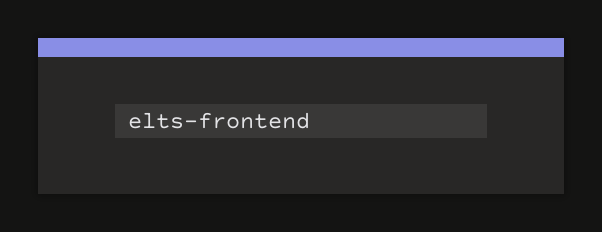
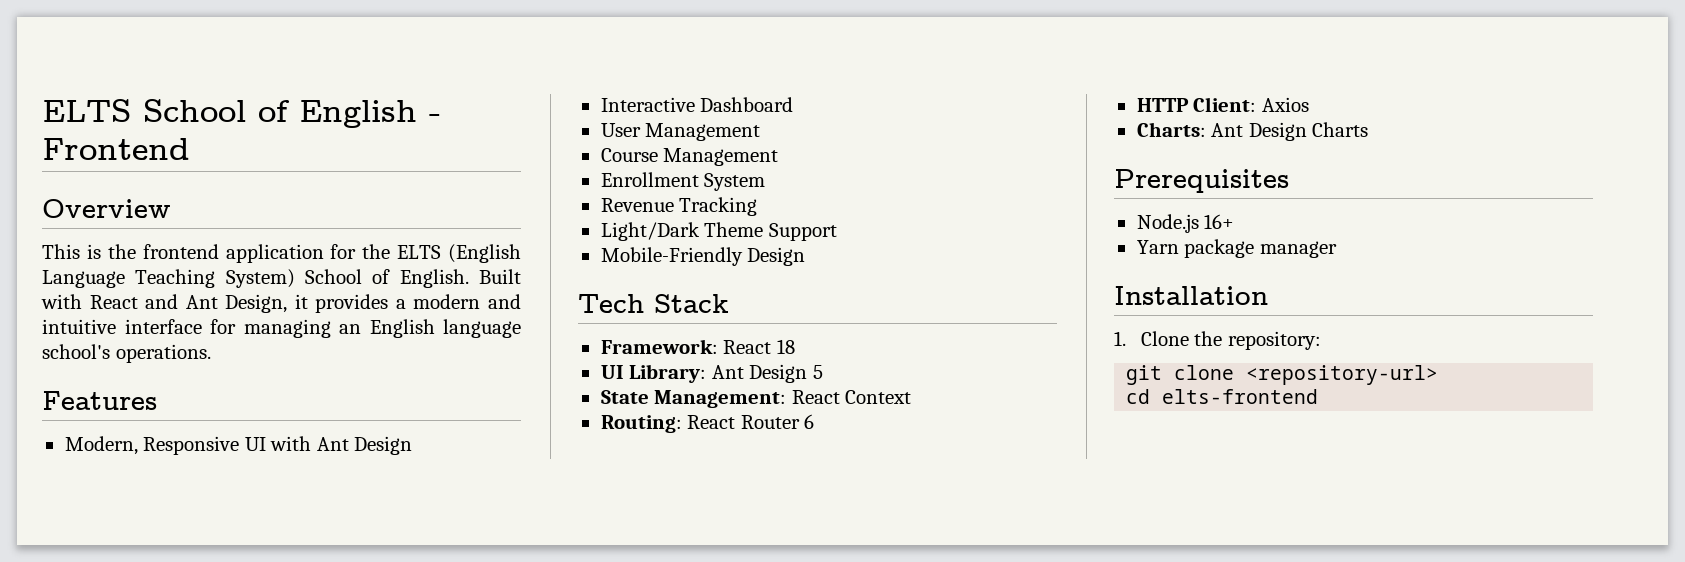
- elts-frontend
+ ELTS School of English - Frontend
+ Overview
+ This is the frontend application for the ELTS (English Language Teaching System) School of English. Built with React and Ant Design, it provides a modern and intuitive interface for managing an English language school's operations.
+ Features
+ Modern, Responsive UI with Ant Design
+ Interactive Dashboard
+ User Management
+ Course Management
+ Enrollment System
+ Revenue Tracking
+ Light/Dark Theme Support
+ Mobile-Friendly Design
+ Tech Stack
+ Framework: React 18
+ UI Library: Ant Design 5
+ State Management: React Context
+ Routing: React Router 6
+ HTTP Client: Axios
+ Charts: Ant Design Charts
+ Prerequisites
+ Node.js 16+
+ Yarn package manager
+ Installation
+ 1. Clone the repository:
+ git clone <repository-url>
+ cd elts-frontend

